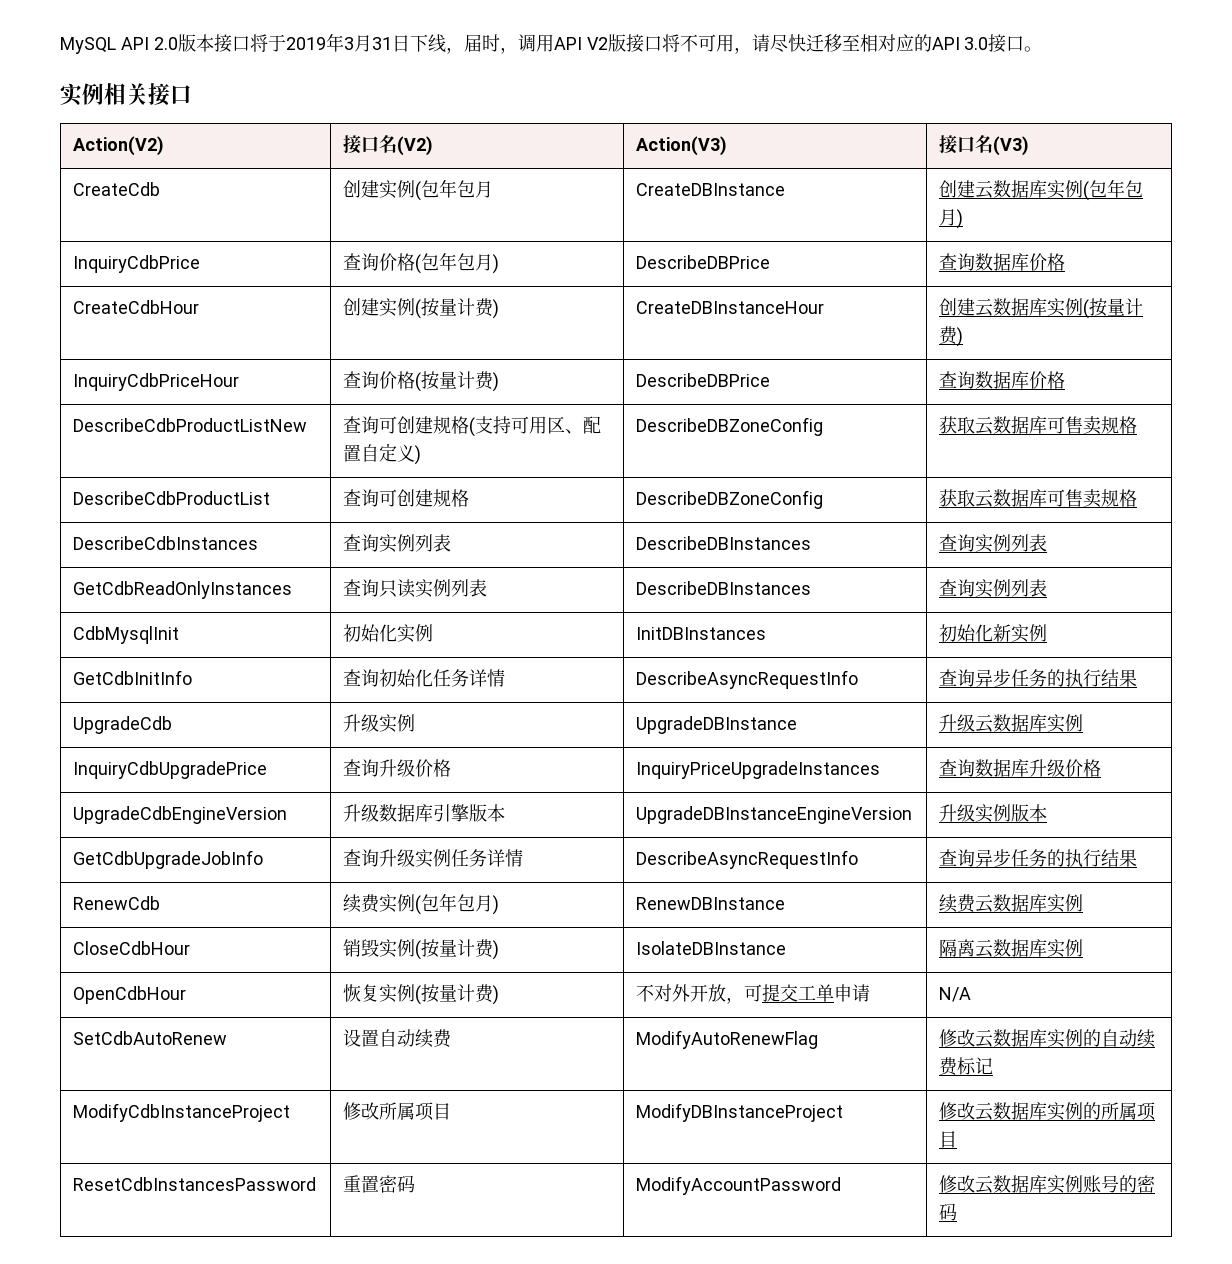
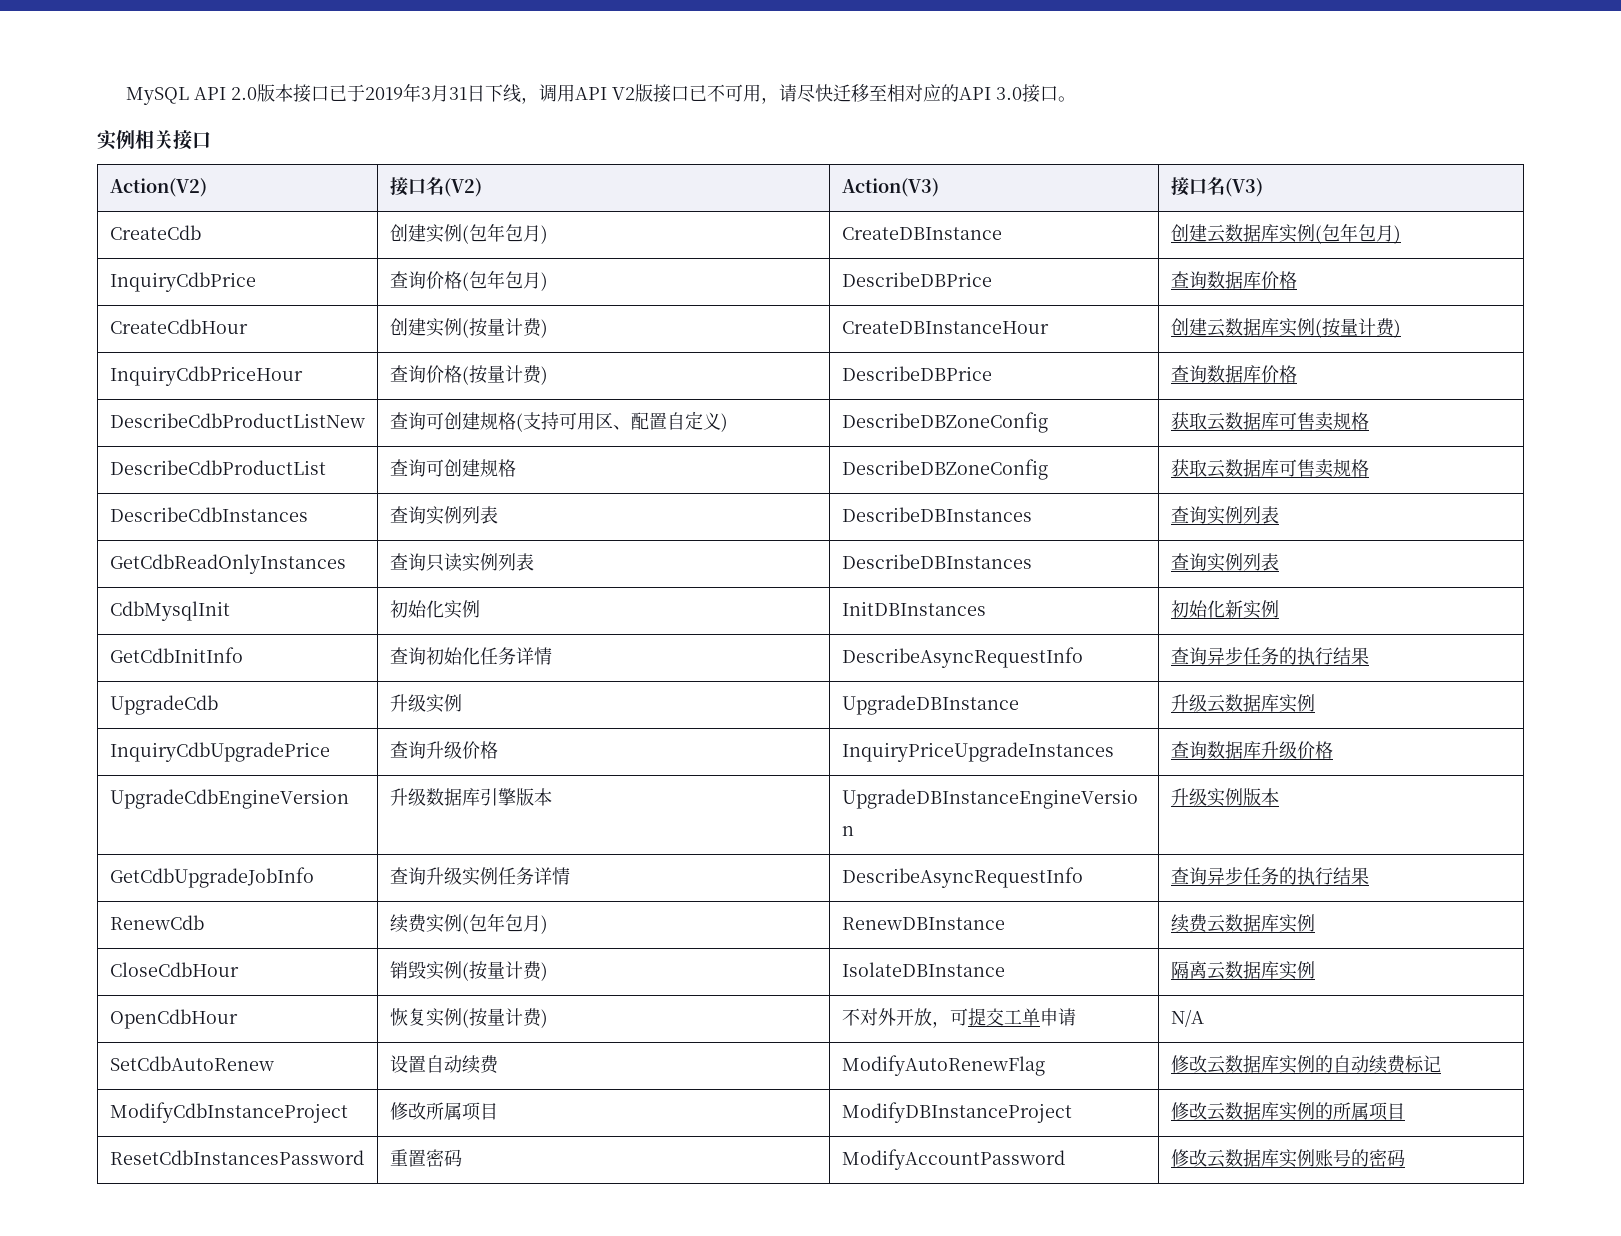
- MySQL API 2.0版本接口将于2019年3月31日下线，届时，调用API V2版接口将不可用，请尽快迁移至相对应的API 3.0接口。
+ MySQL API 2.0版本接口已于2019年3月31日下线，调用API V2版接口已不可用，请尽快迁移至相对应的API 3.0接口。
- CreateCdb | 创建实例(包年包月 | CreateDBInstance | 创建云数据库实例(包年包月)
+ CreateCdb | 创建实例(包年包月) | CreateDBInstance | 创建云数据库实例(包年包月)

